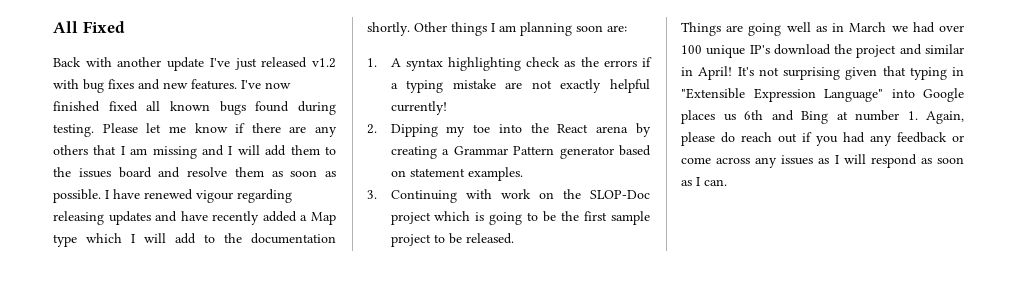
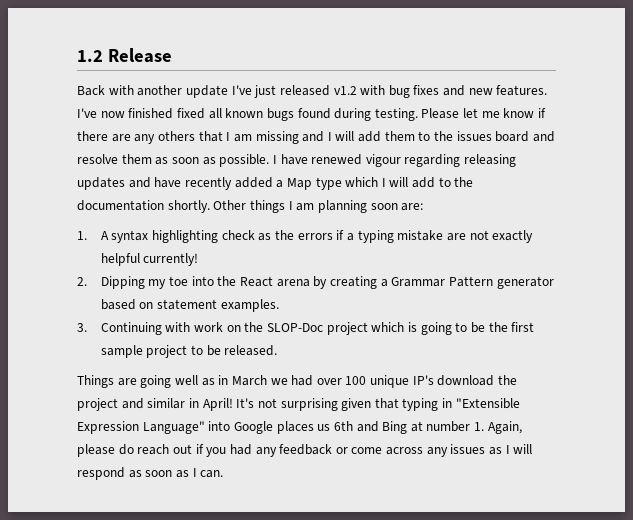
- All Fixed
+ 1.2 Release

